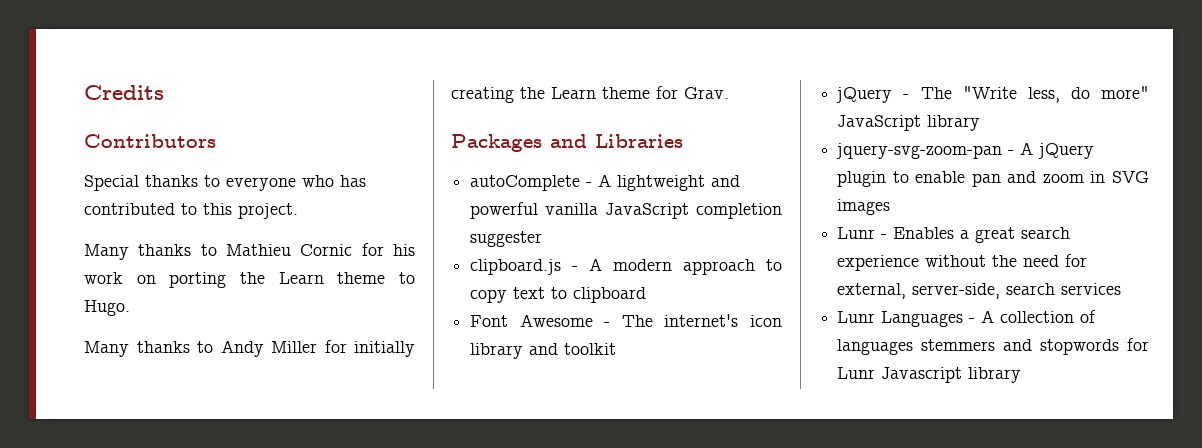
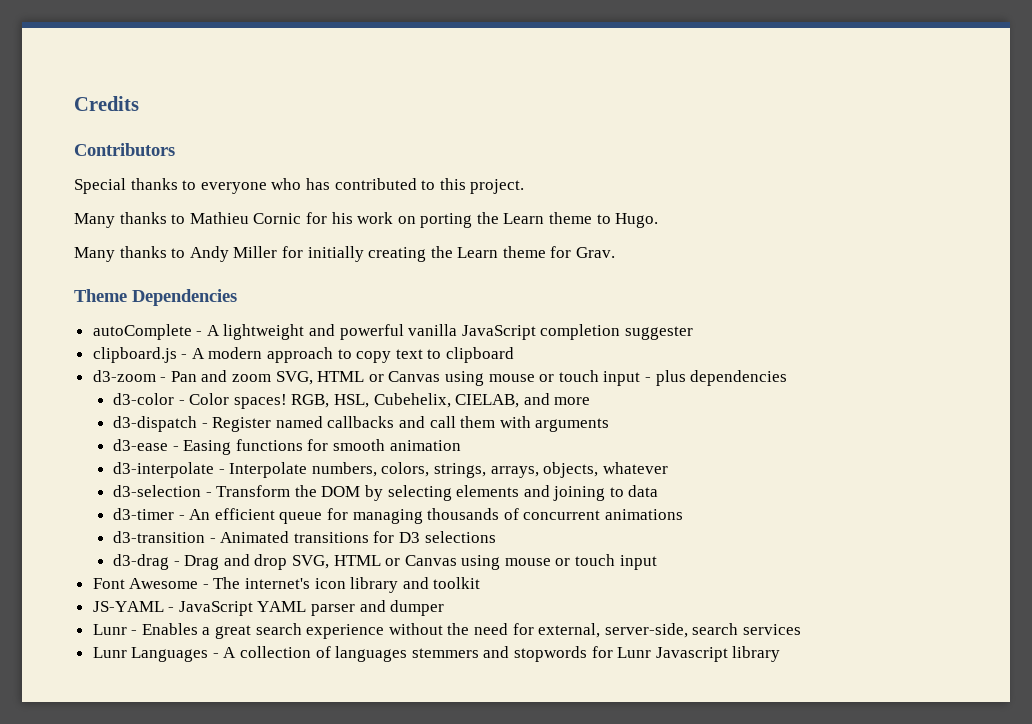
- Packages and Libraries
+ Theme Dependencies
+ d3-zoom - Pan and zoom SVG, HTML or Canvas using mouse or touch input - plus dependencies
+ d3-color - Color spaces! RGB, HSL, Cubehelix, CIELAB, and more
+ d3-dispatch - Register named callbacks and call them with arguments
+ d3-ease - Easing functions for smooth animation
+ d3-interpolate - Interpolate numbers, colors, strings, arrays, objects, whatever
+ d3-selection - Transform the DOM by selecting elements and joining to data
+ d3-timer - An efficient queue for managing thousands of concurrent animations
+ d3-transition - Animated transitions for D3 selections
+ d3-drag - Drag and drop SVG, HTML or Canvas using mouse or touch input
- jQuery - The "Write less, do more" JavaScript library
- jquery-svg-zoom-pan - A jQuery plugin to enable pan and zoom in SVG images
+ JS-YAML - JavaScript YAML parser and dumper

